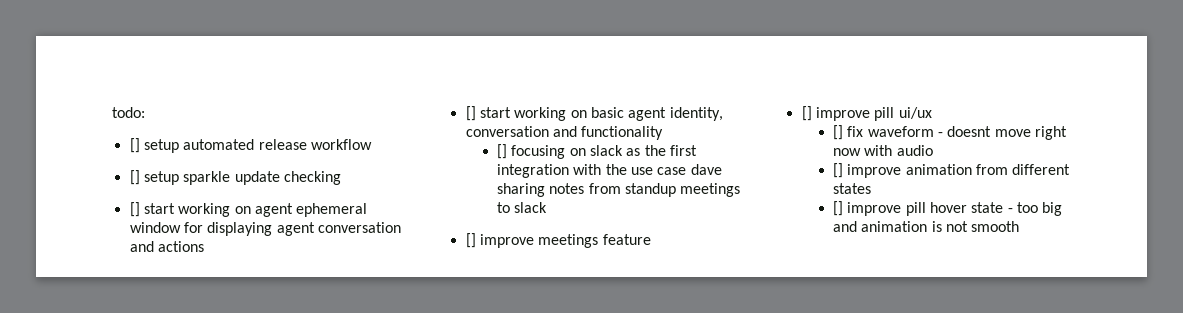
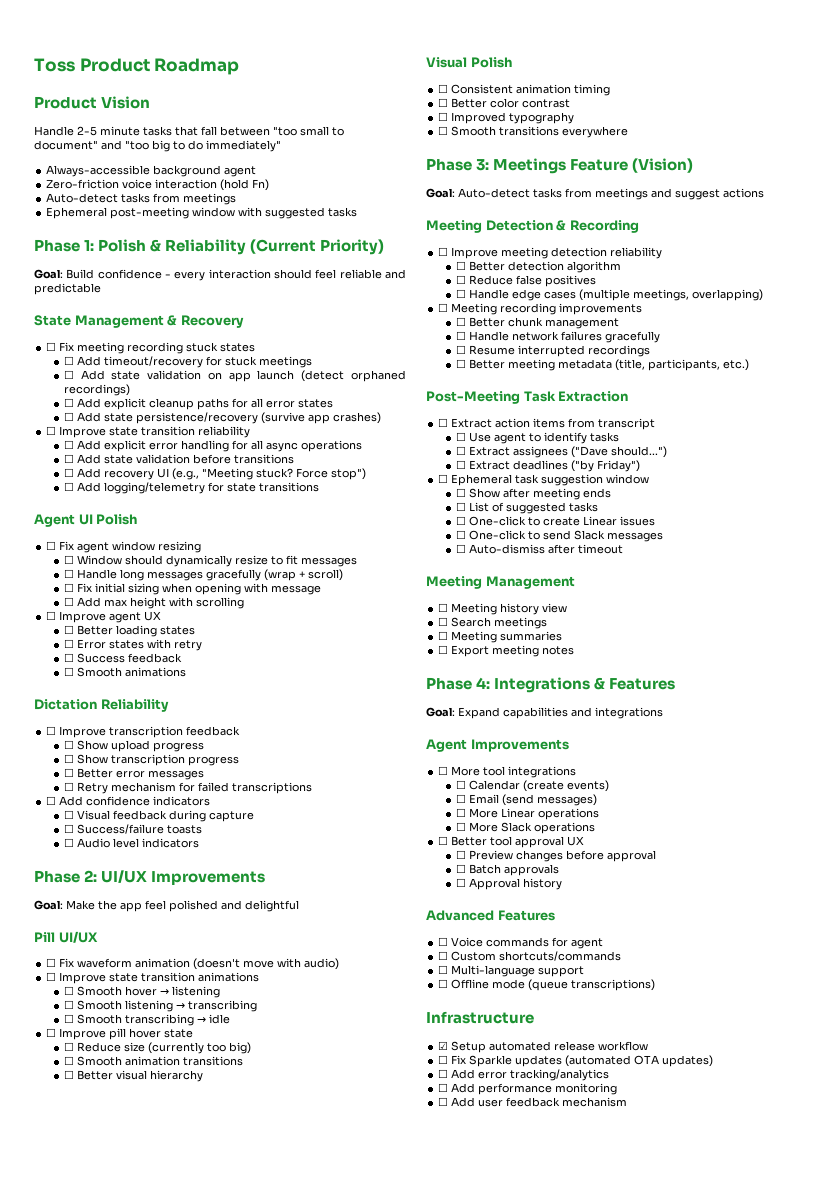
- todo:
- [] setup automated release workflow
- [] setup sparkle update checking
- [] start working on agent ephemeral window for displaying agent conversation and actions
- [] start working on basic agent identity, conversation and functionality
- [] focusing on slack as the first integration with the use case dave sharing notes from standup meetings to slack
- [] improve meetings feature
- [] improve pill ui/ux
- [] fix waveform - doesnt move right now with audio
- [] improve animation from different states
- [] improve pill hover state - too big and animation is not smooth
+ Toss Product Roadmap
+ Product Vision
+ Handle 2-5 minute tasks that fall between "too small to document" and "too big to do immediately"
+ Always-accessible background agent
+ Zero-friction voice interaction (hold Fn)
+ Auto-detect tasks from meetings
+ Ephemeral post-meeting window with suggested tasks
+ Phase 1: Polish & Reliability (Current Priority)
+ Goal: Build confidence - every interaction should feel reliable and predictable
+ State Management & Recovery
+ ☐ Fix meeting recording stuck states
+ ☐ Add timeout/recovery for stuck meetings
+ ☐ Add state validation on app launch (detect orphaned recordings)
+ ☐ Add explicit cleanup paths for all error states
+ ☐ Add state persistence/recovery (survive app crashes)
+ ☐ Improve state transition reliability
+ ☐ Add explicit error handling for all async operations
+ ☐ Add state validation before transitions
+ ☐ Add recovery UI (e.g., "Meeting stuck? Force stop")
+ ☐ Add logging/telemetry for state transitions
+ Agent UI Polish
+ ☐ Fix agent window resizing
+ ☐ Window should dynamically resize to fit messages
+ ☐ Handle long messages gracefully (wrap + scroll)
+ ☐ Fix initial sizing when opening with message
+ ☐ Add max height with scrolling
+ ☐ Improve agent UX
+ ☐ Better loading states
+ ☐ Error states with retry
+ ☐ Success feedback
+ ☐ Smooth animations
+ Dictation Reliability
+ ☐ Improve transcription feedback
+ ☐ Show upload progress
+ ☐ Show transcription progress
+ ☐ Better error messages
+ ☐ Retry mechanism for failed transcriptions
+ ☐ Add confidence indicators
+ ☐ Visual feedback during capture
+ ☐ Success/failure toasts
+ ☐ Audio level indicators
+ Phase 2: UI/UX Improvements
+ Goal: Make the app feel polished and delightful
+ Pill UI/UX
+ ☐ Fix waveform animation (doesn't move with audio)
+ ☐ Improve state transition animations
+ ☐ Smooth hover → listening
+ ☐ Smooth listening → transcribing
+ ☐ Smooth transcribing → idle
+ ☐ Improve pill hover state
+ ☐ Reduce size (currently too big)
+ ☐ Smooth animation transitions
+ ☐ Better visual hierarchy
+ Visual Polish
+ ☐ Consistent animation timing
+ ☐ Better color contrast
+ ☐ Improved typography
+ ☐ Smooth transitions everywhere
+ Phase 3: Meetings Feature (Vision)
+ Goal: Auto-detect tasks from meetings and suggest actions
+ Meeting Detection & Recording
+ ☐ Improve meeting detection reliability
+ ☐ Better detection algorithm
+ ☐ Reduce false positives
+ ☐ Handle edge cases (multiple meetings, overlapping)
+ ☐ Meeting recording improvements
+ ☐ Better chunk management
+ ☐ Handle network failures gracefully
+ ☐ Resume interrupted recordings
+ ☐ Better meeting metadata (title, participants, etc.)
+ Post-Meeting Task Extraction
+ ☐ Extract action items from transcript
+ ☐ Use agent to identify tasks
+ ☐ Extract assignees ("Dave should...")
+ ☐ Extract deadlines ("by Friday")
+ ☐ Ephemeral task suggestion window
+ ☐ Show after meeting ends
+ ☐ List of suggested tasks
+ ☐ One-click to create Linear issues
+ ☐ One-click to send Slack messages
+ ☐ Auto-dismiss after timeout
+ Meeting Management
+ ☐ Meeting history view
+ ☐ Search meetings
+ ☐ Meeting summaries
+ ☐ Export meeting notes
+ Phase 4: Integrations & Features
+ Goal: Expand capabilities and integrations
+ Agent Improvements
+ ☐ More tool integrations
+ ☐ Calendar (create events)
+ ☐ Email (send messages)
+ ☐ More Linear operations
+ ☐ More Slack operations
+ ☐ Better tool approval UX
+ ☐ Preview changes before approval
+ ☐ Batch approvals
+ ☐ Approval history
+ Advanced Features
+ ☐ Voice commands for agent
+ ☐ Custom shortcuts/commands
+ ☐ Multi-language support
+ ☐ Offline mode (queue transcriptions)
+ Infrastructure
+ ☑ Setup automated release workflow
+ ☐ Fix Sparkle updates (automated OTA updates)
+ ☐ Add error tracking/analytics
+ ☐ Add performance monitoring
+ ☐ Add user feedback mechanism

